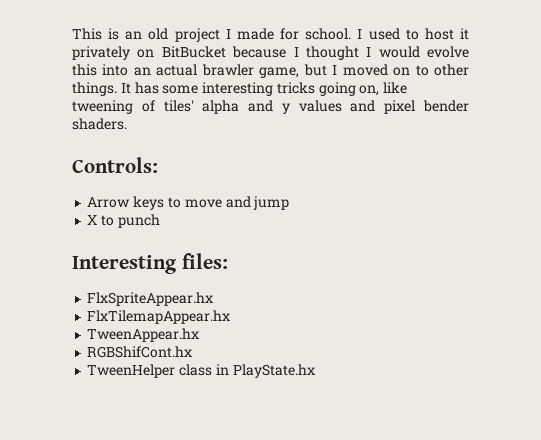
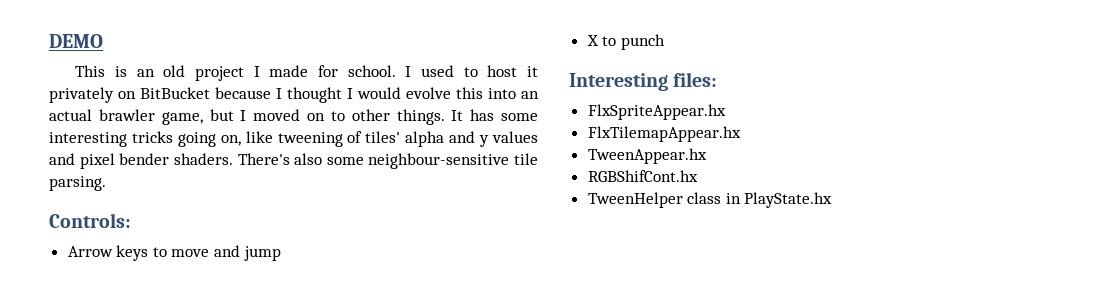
+ DEMO
+ There's also some neighbour-sensitive tile parsing.

